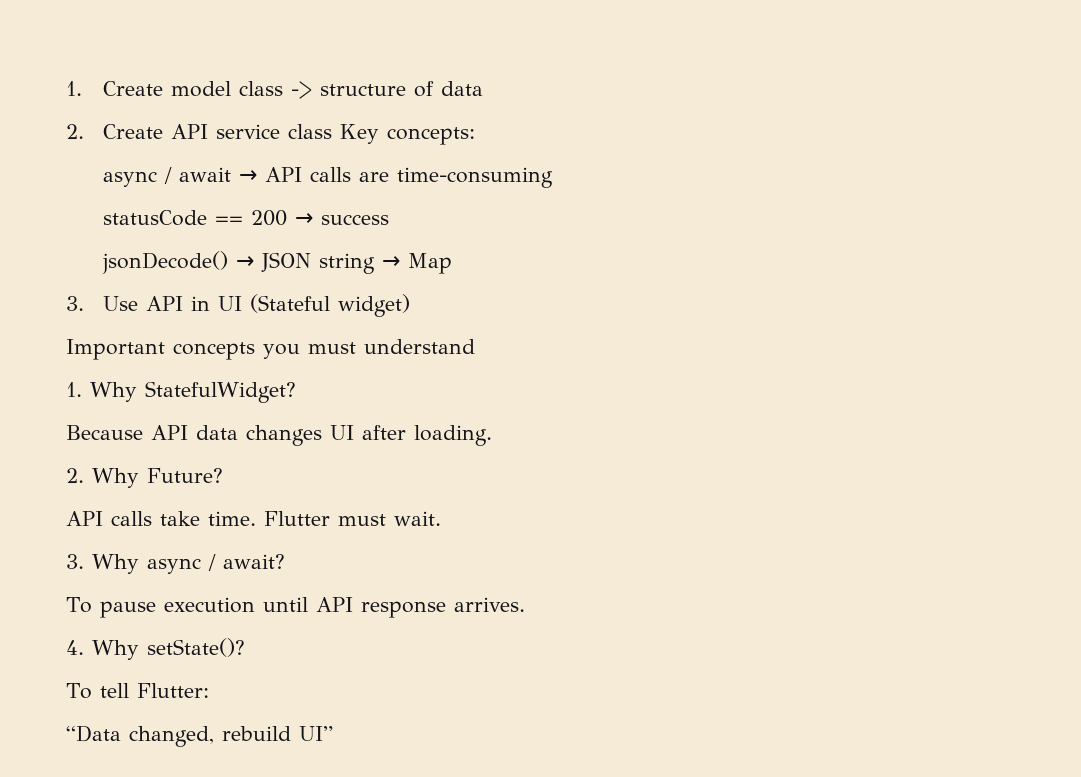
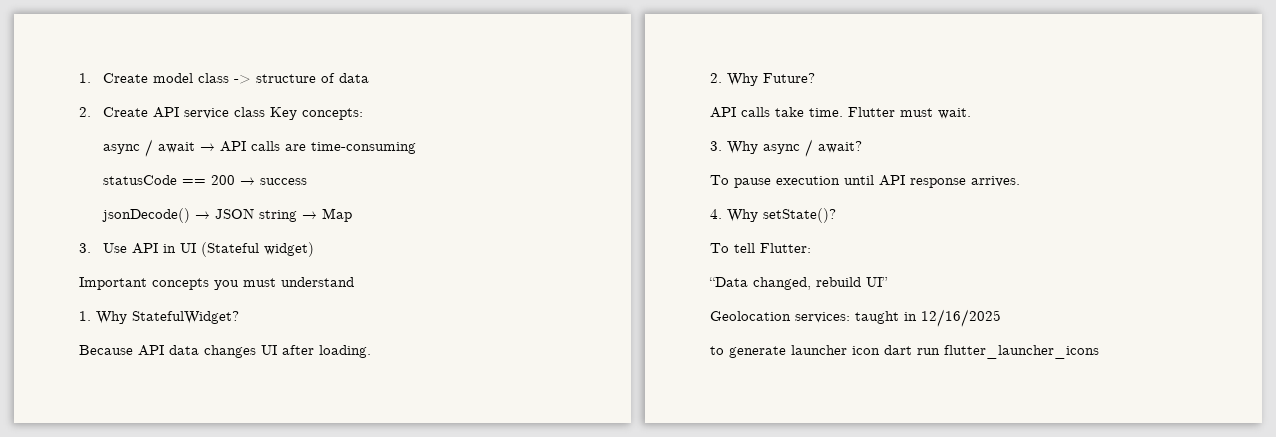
+ Geolocation services: taught in 12/16/2025
+ to generate launcher icon dart run flutter_launcher_icons

